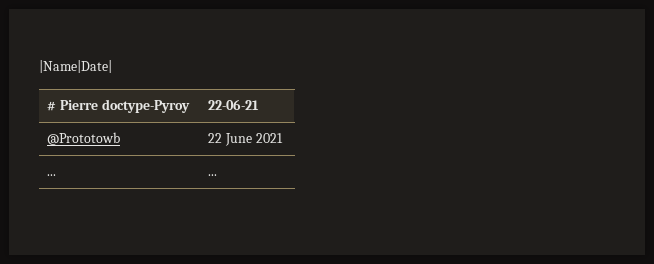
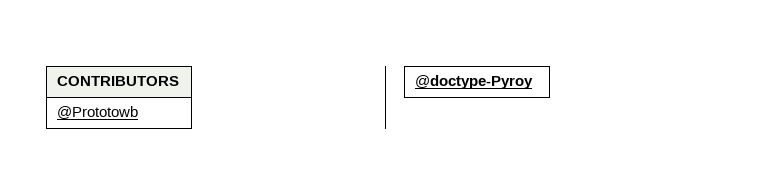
- |Name|Date|
- # Pierre doctype-Pyroy | 22-06-21
- @Prototowb | 22 June 2021
- ... | ...
+ CONTRIBUTORS
+ @Prototowb
+ @doctype-Pyroy

